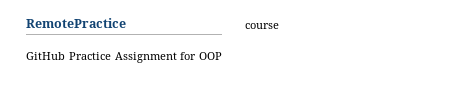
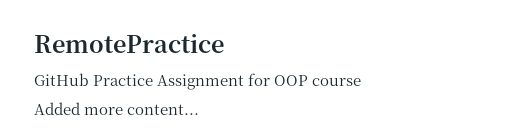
+ Added more content...

